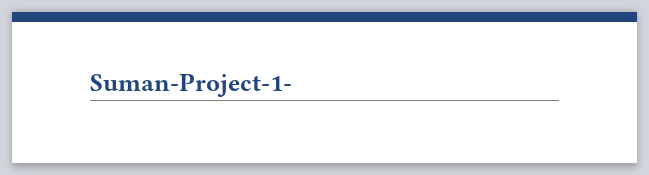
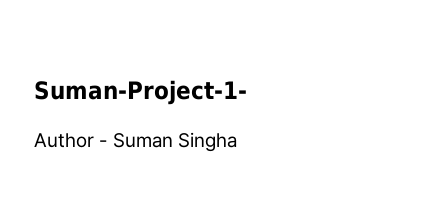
+ Author - Suman Singha

